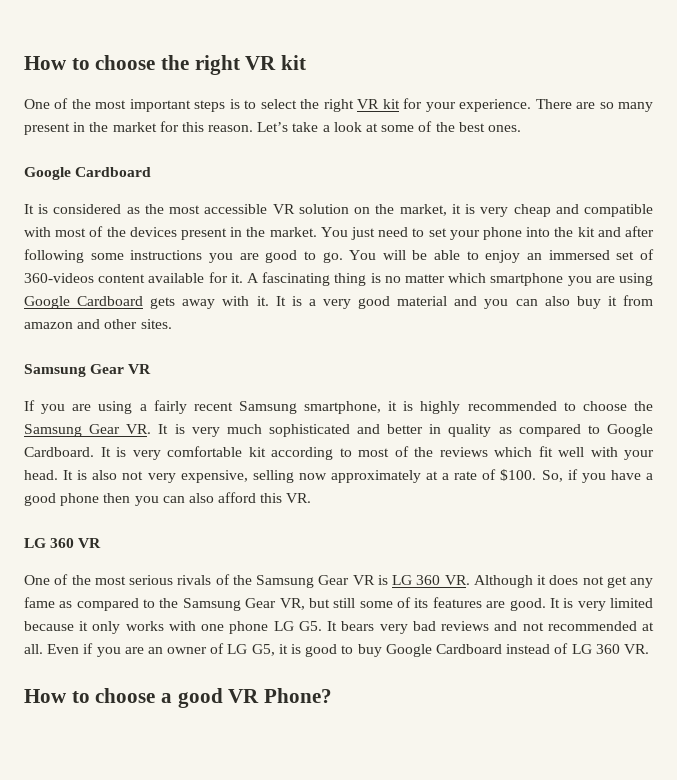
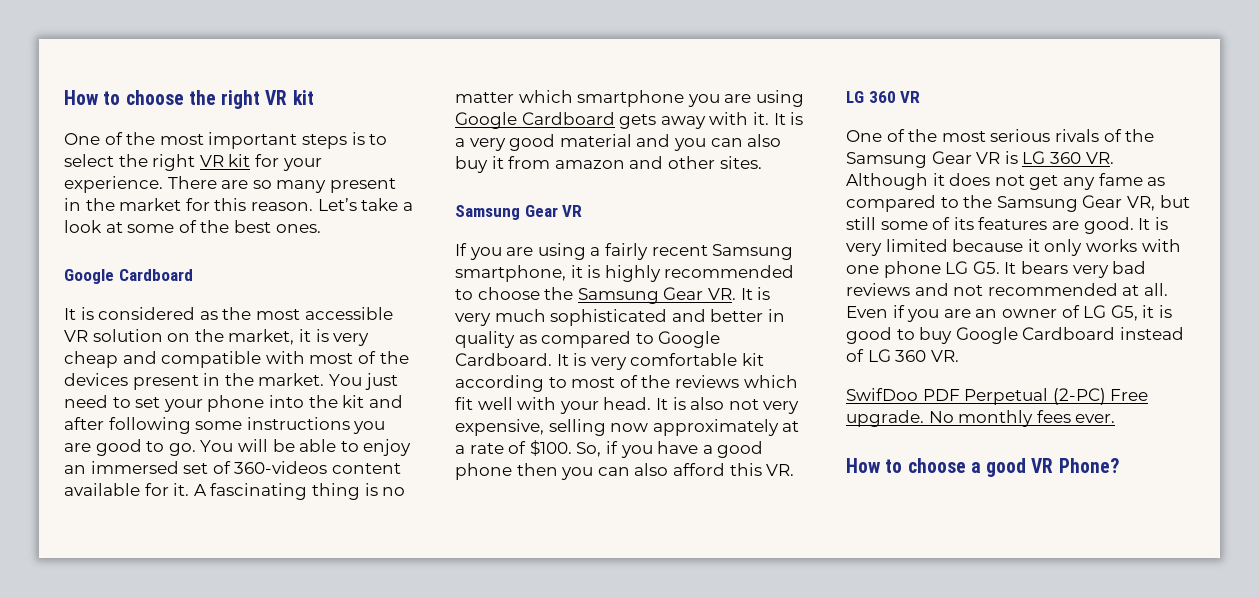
+ SwifDoo PDF Perpetual (2-PC) Free upgrade. No monthly fees ever.

